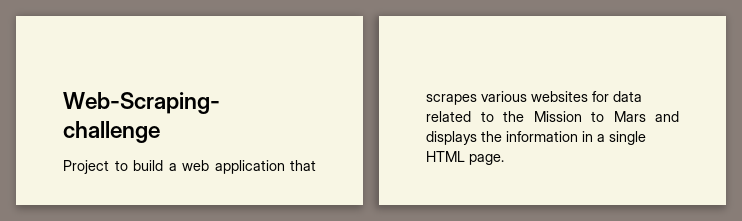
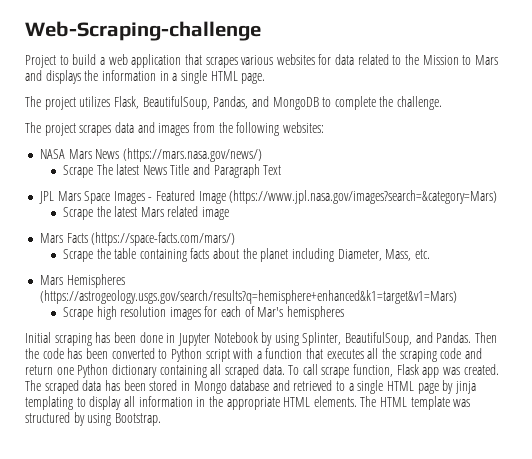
+ The project utilizes Flask, BeautifulSoup, Pandas, and MongoDB to complete the challenge.
+ The project scrapes data and images from the following websites:
+ NASA Mars News (https://mars.nasa.gov/news/)
+ Scrape The latest News Title and Paragraph Text
+ JPL Mars Space Images - Featured Image (https://www.jpl.nasa.gov/images?search=&category=Mars)
+ Scrape the latest Mars related image
+ Mars Facts (https://space-facts.com/mars/)
+ Scrape the table containing facts about the planet including Diameter, Mass, etc.
+ Mars Hemispheres (https://astrogeology.usgs.gov/search/results?q=hemisphere+enhanced&k1=target&v1=Mars)
+ Scrape high resolution images for each of Mar's hemispheres
+ Initial scraping has been done in Jupyter Notebook by using Splinter, BeautifulSoup, and Pandas. Then the code has been converted to Python script with a function that executes all the scraping code and return one Python dictionary containing all scraped data. To call scrape function, Flask app was created. The scraped data has been stored in Mongo database and retrieved to a single HTML page by jinja templating to display all information in the appropriate HTML elements. The HTML template was structured by using Bootstrap.

